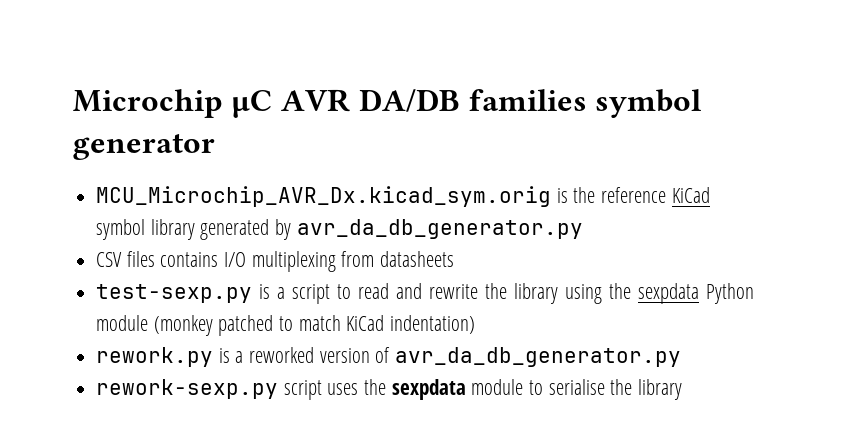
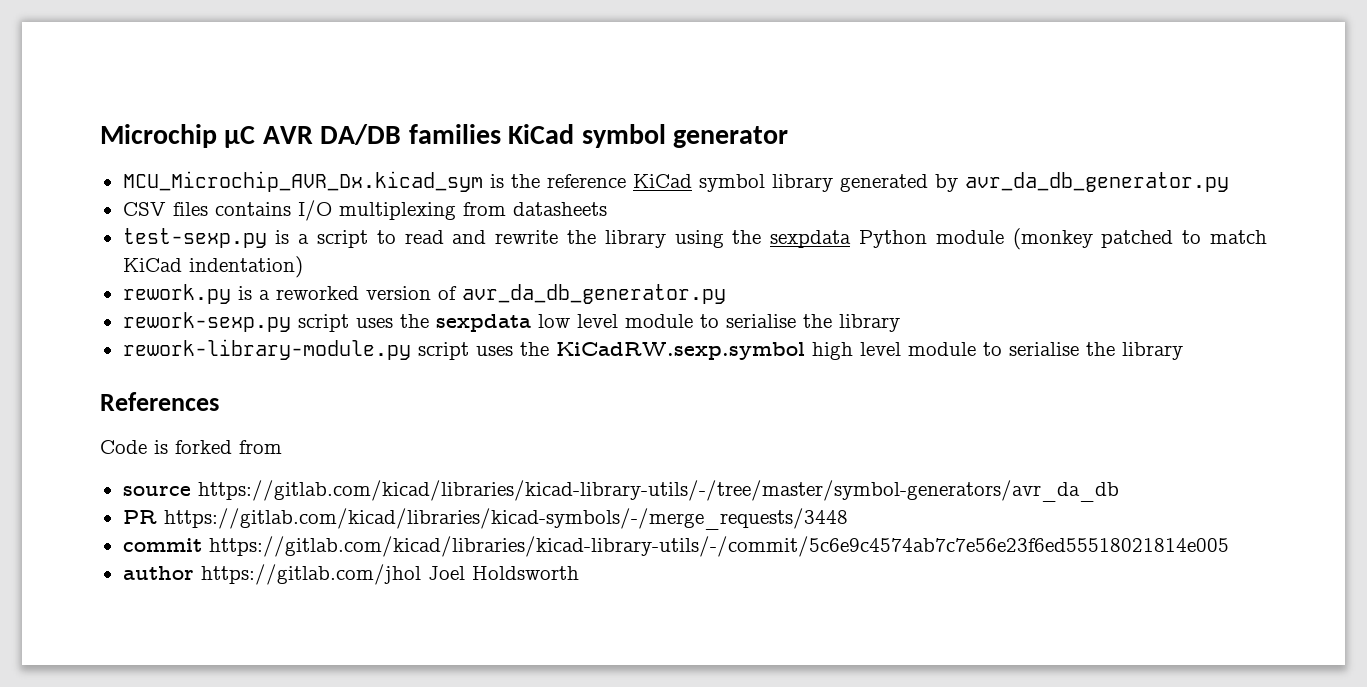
- Microchip μC AVR DA/DB families symbol generator
+ Microchip μC AVR DA/DB families KiCad symbol generator
- MCU_Microchip_AVR_Dx.kicad_sym.orig is the reference KiCad symbol library generated by avr_da_db_generator.py
+ MCU_Microchip_AVR_Dx.kicad_sym is the reference KiCad symbol library generated by avr_da_db_generator.py
- rework-sexp.py script uses the sexpdata module to serialise the library
+ rework-sexp.py script uses the sexpdata low level module to serialise the library
+ rework-library-module.py script uses the KiCadRW.sexp.symbol high level module to serialise the library
+ References
+ Code is forked from
+ source https://gitlab.com/kicad/libraries/kicad-library-utils/-/tree/master/symbol-generators/avr_da_db
+ PR https://gitlab.com/kicad/libraries/kicad-symbols/-/merge_requests/3448
+ commit https://gitlab.com/kicad/libraries/kicad-library-utils/-/commit/5c6e9c4574ab7c7e56e23f6ed55518021814e005
+ author https://gitlab.com/jhol Joel Holdsworth

